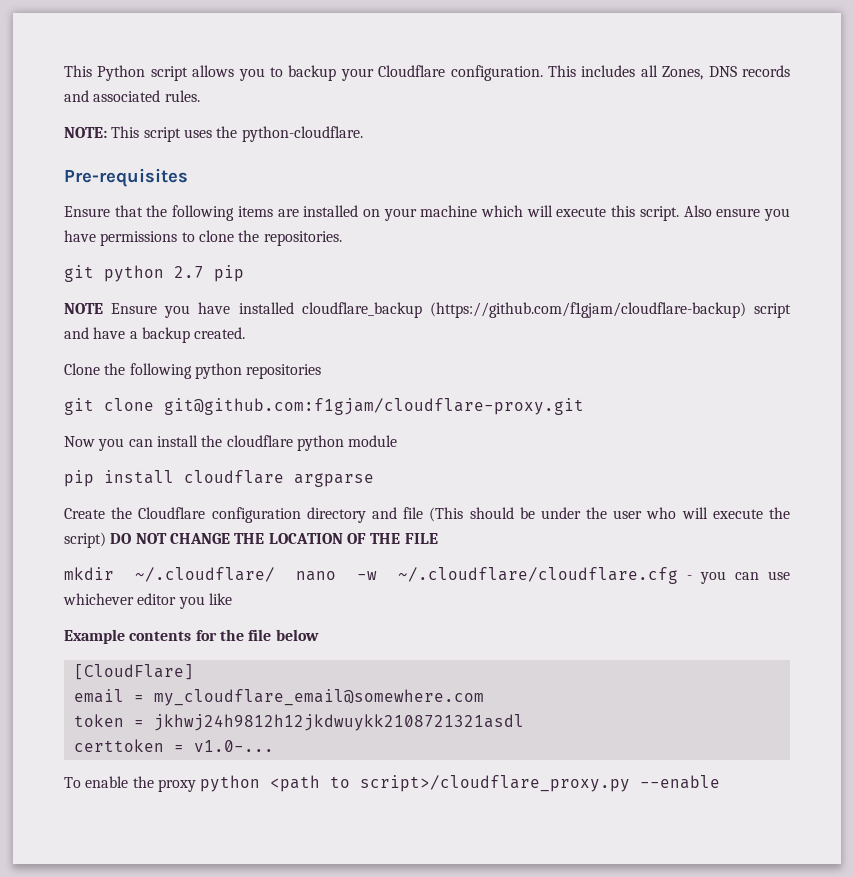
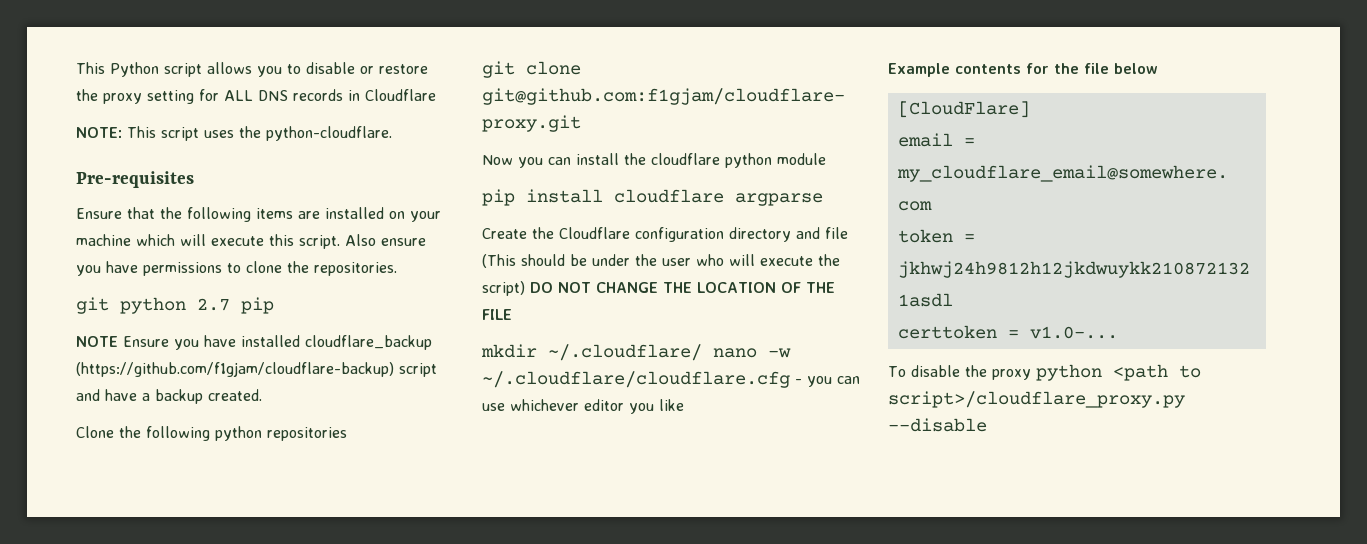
- This Python script allows you to backup your Cloudflare configuration. This includes all Zones, DNS records and associated rules.
+ This Python script allows you to disable or restore the proxy setting for ALL DNS records in Cloudflare
- To enable the proxy python <path to script>/cloudflare_proxy.py --enable
+ To disable the proxy python <path to script>/cloudflare_proxy.py --disable

